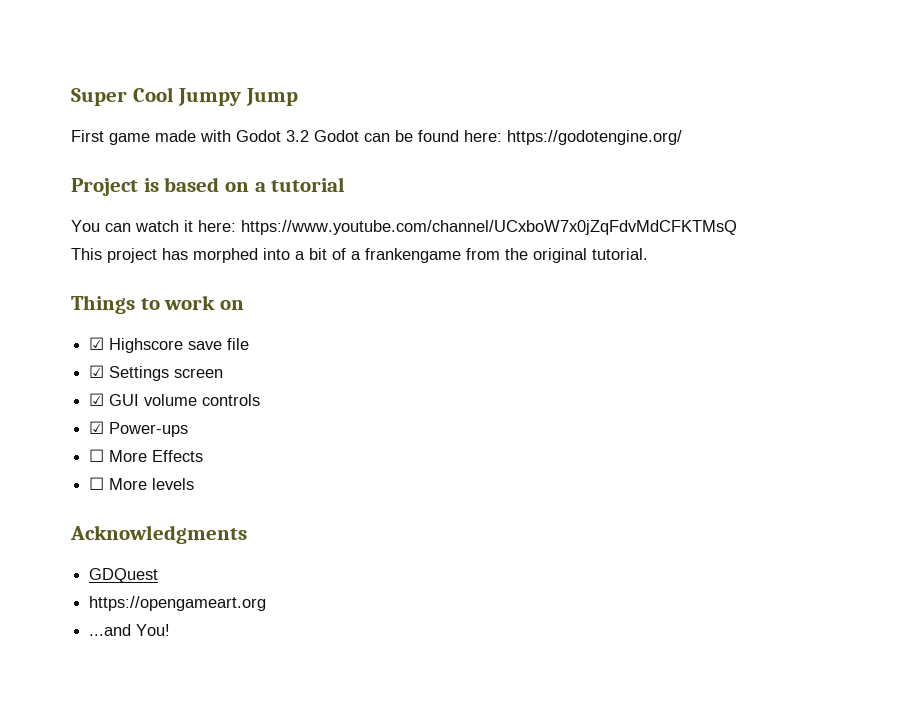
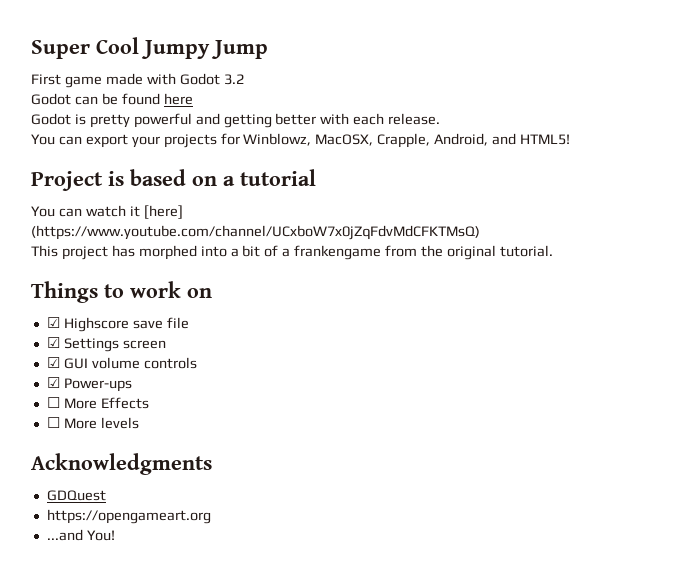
- First game made with Godot 3.2 Godot can be found here: https://godotengine.org/
+ First game made with Godot 3.2
+ Godot can be found here
+ Godot is pretty powerful and getting better with each release.
+ You can export your projects for Winblowz, MacOSX, Crapple, Android, and HTML5!
- You can watch it here: https://www.youtube.com/channel/UCxboW7x0jZqFdvMdCFKTMsQ
+ You can watch it [here] (https://www.youtube.com/channel/UCxboW7x0jZqFdvMdCFKTMsQ)

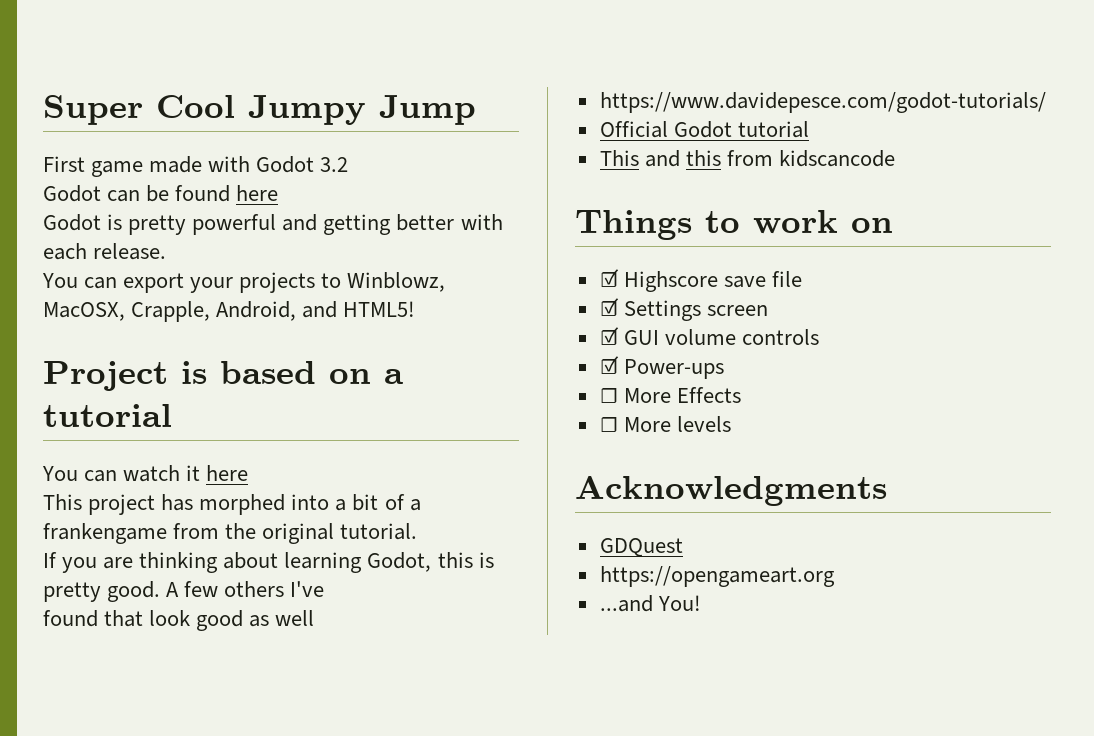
- You can export your projects for Winblowz, MacOSX, Crapple, Android, and HTML5!
+ You can export your projects to Winblowz, MacOSX, Crapple, Android, and HTML5!
- You can watch it [here] (https://www.youtube.com/channel/UCxboW7x0jZqFdvMdCFKTMsQ)
+ You can watch it here
+ If you are thinking about learning Godot, this is pretty good. A few others I've
+ found that look good as well
+ https://www.davidepesce.com/godot-tutorials/
+ Official Godot tutorial
+ This and this from kidscancode

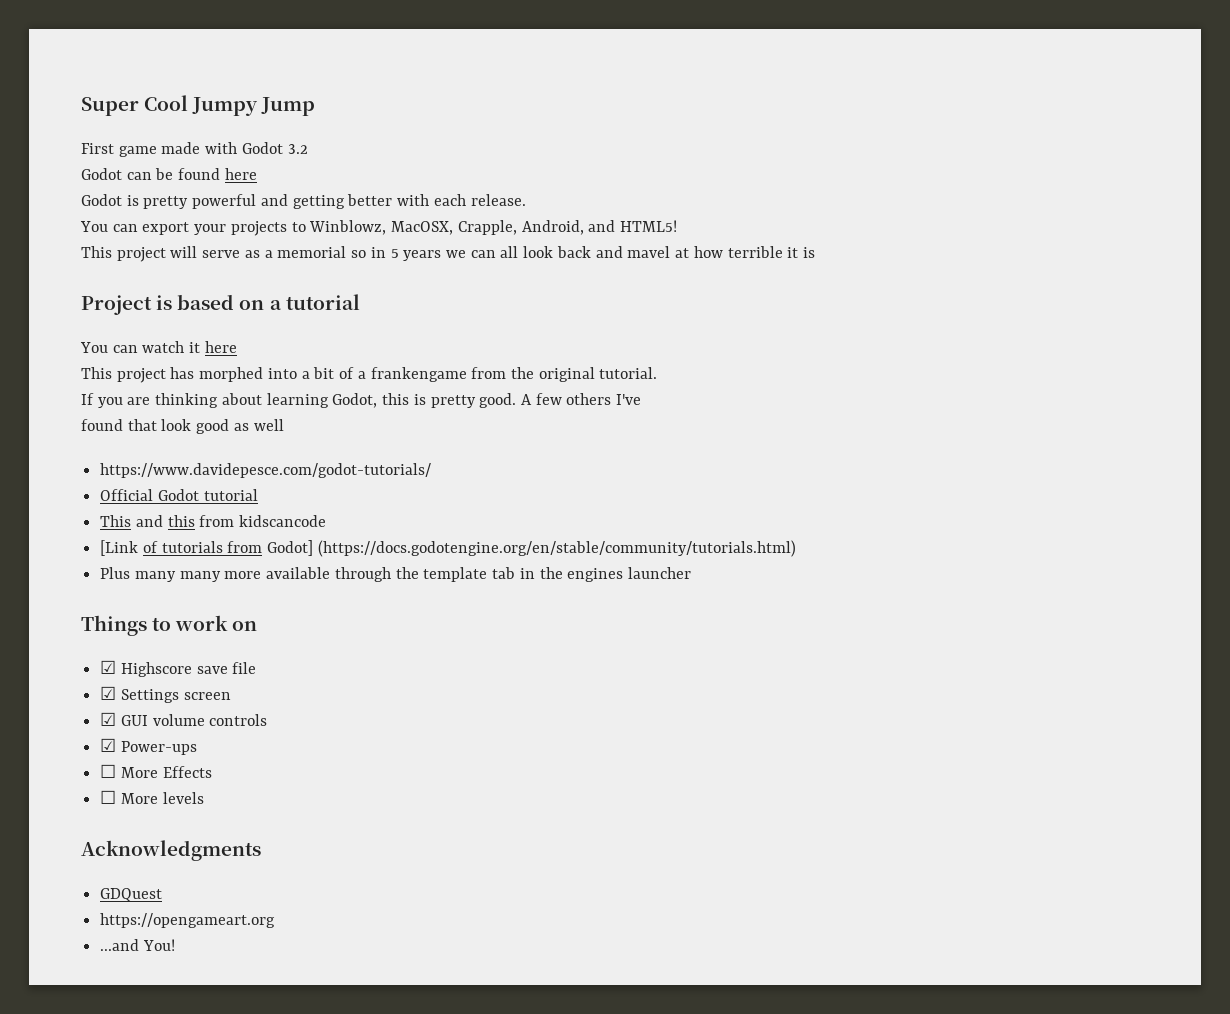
+ This project will serve as a memorial so in 5 years we can all look back and mavel at how terrible it is
+ [Link of tutorials from Godot] (https://docs.godotengine.org/en/stable/community/tutorials.html)
+ Plus many many more available through the template tab in the engines launcher

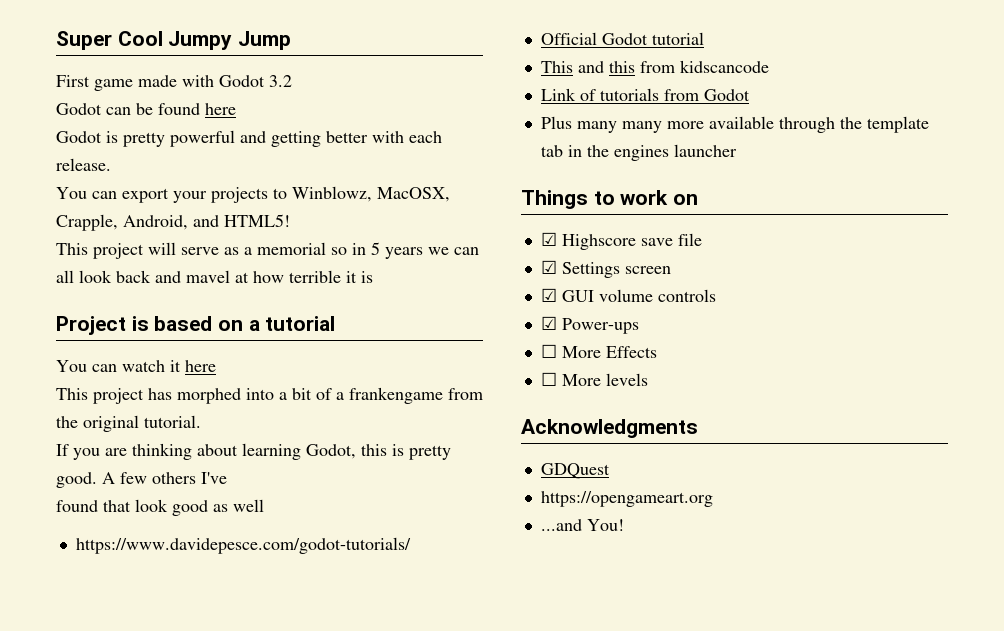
- [Link of tutorials from Godot] (https://docs.godotengine.org/en/stable/community/tutorials.html)
+ Link of tutorials from Godot

